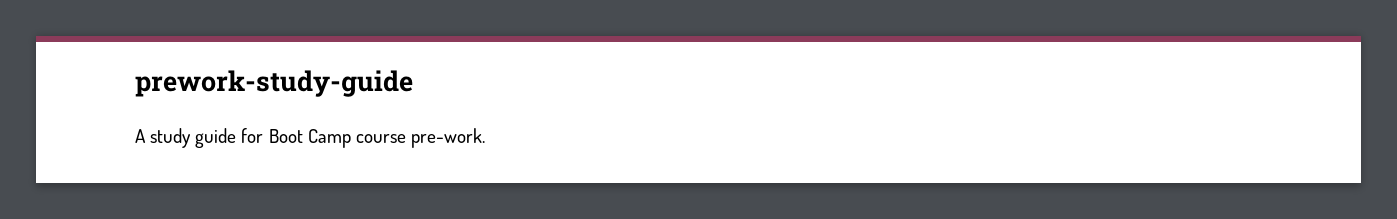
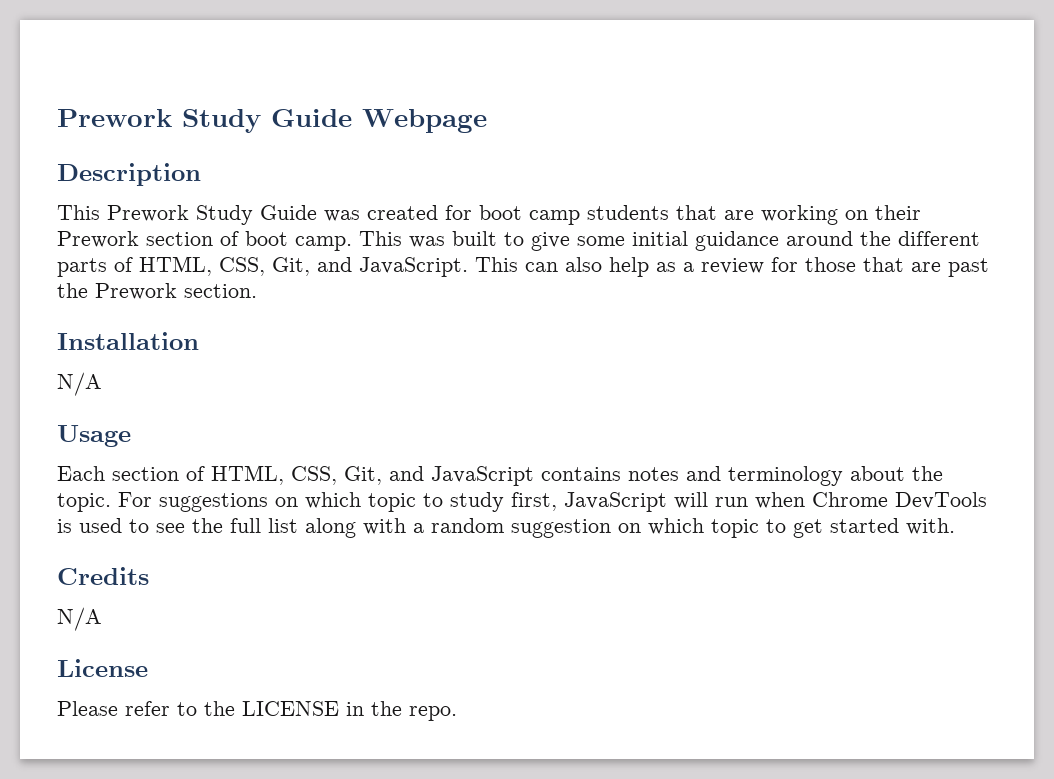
- prework-study-guide
- A study guide for Boot Camp course pre-work.
+ Prework Study Guide Webpage
+ Description
+ This Prework Study Guide was created for boot camp students that are working on their Prework section of boot camp. This was built to give some initial guidance around the different parts of HTML, CSS, Git, and JavaScript. This can also help as a review for those that are past the Prework section.
+ Installation
+ N/A
+ Usage
+ Each section of HTML, CSS, Git, and JavaScript contains notes and terminology about the topic. For suggestions on which topic to study first, JavaScript will run when Chrome DevTools is used to see the full list along with a random suggestion on which topic to get started with.
+ Credits
+ N/A
+ License
+ Please refer to the LICENSE in the repo.

